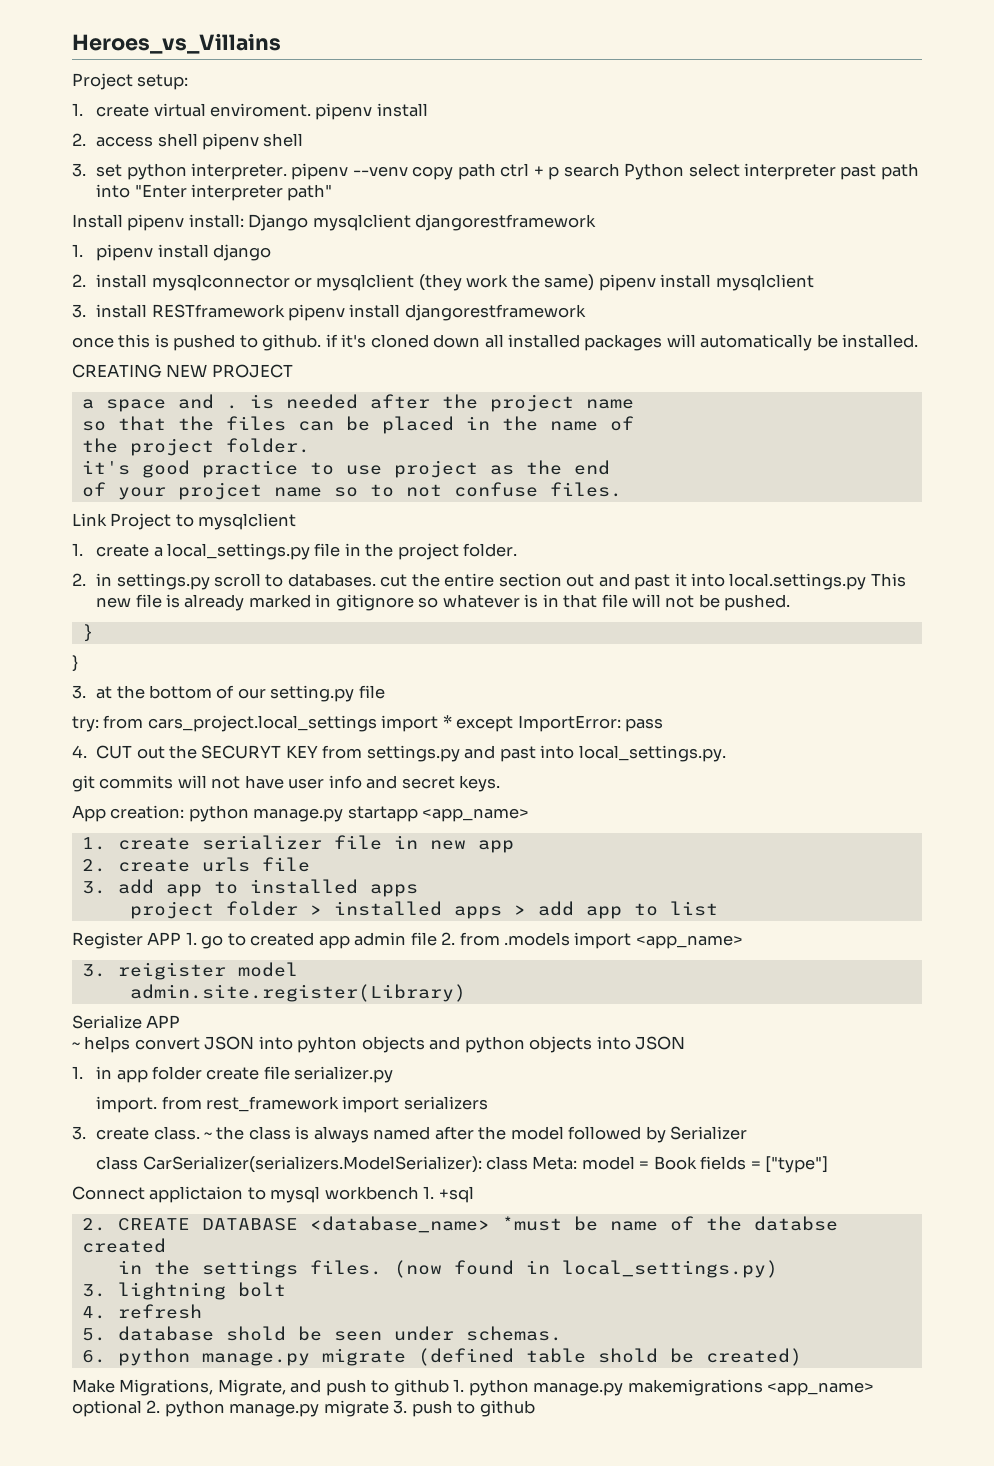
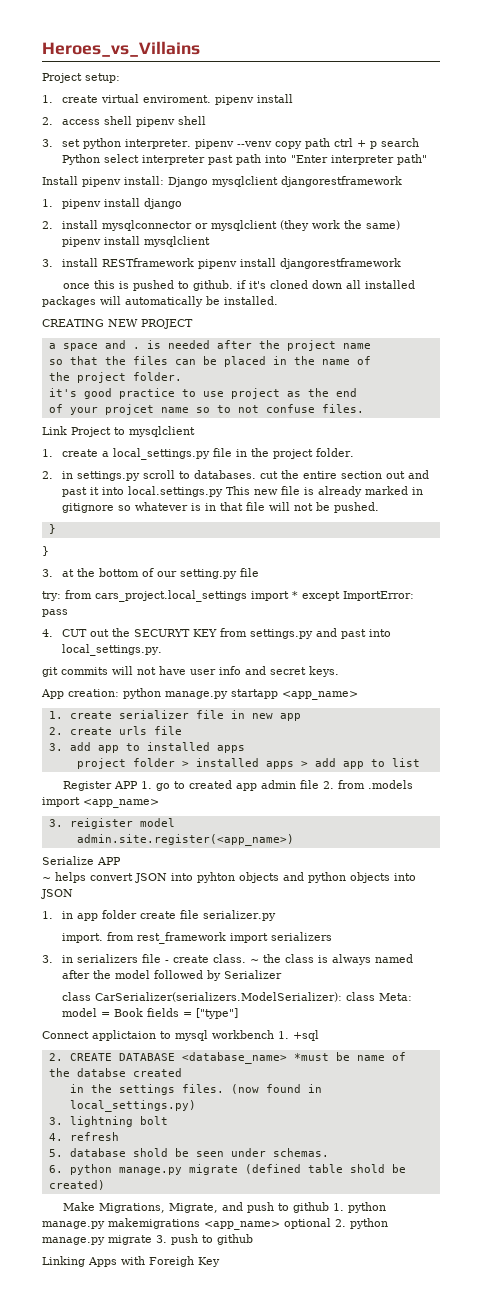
- admin.site.register(Library)
+ admin.site.register(<app_name>)
- 3. create class.
+ 3. in serializers file - create class.
+ Linking Apps with Foreigh Key

